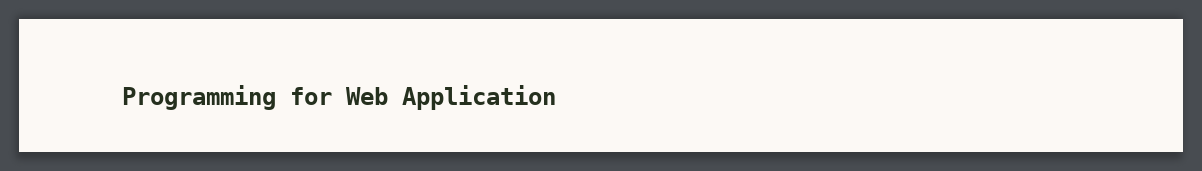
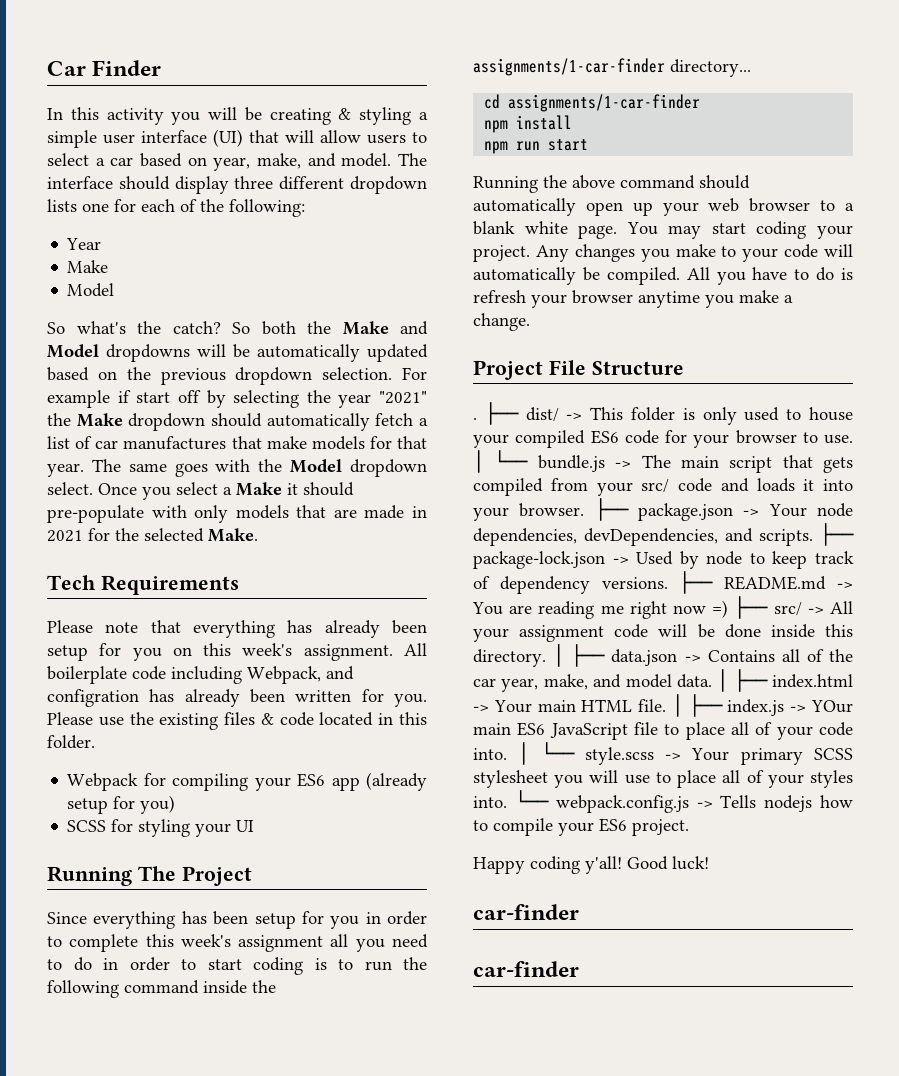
- Programming for Web Application
+ Car Finder
+ In this activity you will be creating & styling a simple user interface (UI) that will allow users to select a car based on year, make, and model. The interface should display three different dropdown lists one for each of the following:
+ Year
+ Make
+ Model
+ So what's the catch? So both the Make and Model dropdowns will be automatically updated based on the previous dropdown selection. For example if start off by selecting the year "2021" the Make dropdown should automatically fetch a list of car manufactures that make models for that year. The same goes with the Model dropdown select. Once you select a Make it should pre-populate with only models that are made in 2021 for the selected Make.
+ Tech Requirements
+ Please note that everything has already been setup for you on this week's assignment. All boilerplate code including Webpack, and configration has already been written for you. Please use the existing files & code located in this folder.
+ Webpack for compiling your ES6 app (already setup for you)
+ SCSS for styling your UI
+ Running The Project
+ Since everything has been setup for you in order to complete this week's assignment all you need to do in order to start coding is to run the following command inside the assignments/1-car-finder directory...
+ cd assignments/1-car-finder
+ npm install
+ npm run start
+ Running the above command should automatically open up your web browser to a blank white page. You may start coding your project. Any changes you make to your code will automatically be compiled. All you have to do is refresh your browser anytime you make a change.
+ Project File Structure
+ . ├── dist/ -> This folder is only used to house your compiled ES6 code for your browser to use. │ └── bundle.js -> The main script that gets compiled from your src/ code and loads it into your browser. ├── package.json -> Your node dependencies, devDependencies, and scripts. ├── package-lock.json -> Used by node to keep track of dependency versions. ├── README.md -> You are reading me right now =) ├── src/ -> All your assignment code will be done inside this directory. │ ├── data.json -> Contains all of the car year, make, and model data. │ ├── index.html -> Your main HTML file. │ ├── index.js -> YOur main ES6 JavaScript file to place all of your code into. │ └── style.scss -> Your primary SCSS stylesheet you will use to place all of your styles into. └── webpack.config.js -> Tells nodejs how to compile your ES6 project.
+ Happy coding y'all! Good luck!
+ car-finder
+ car-finder

